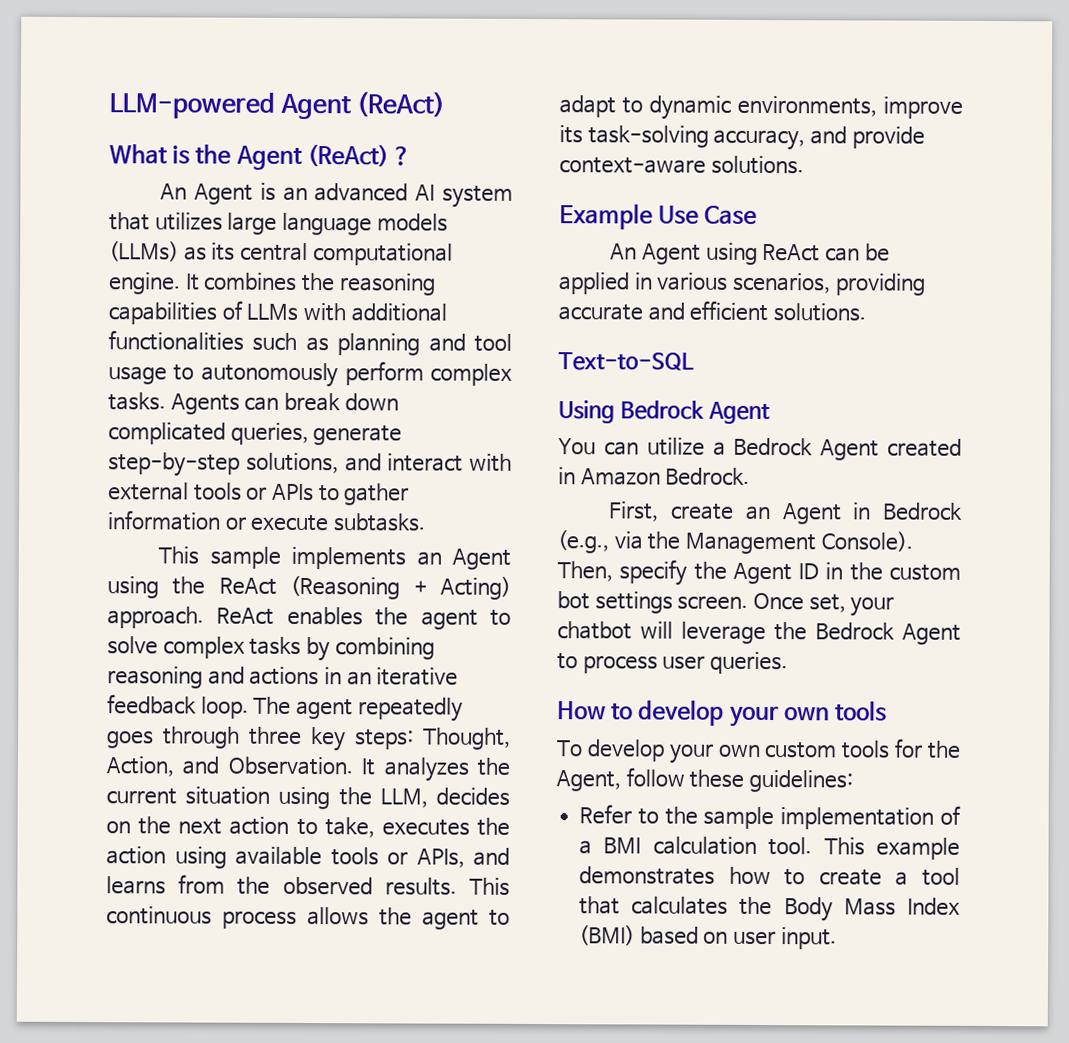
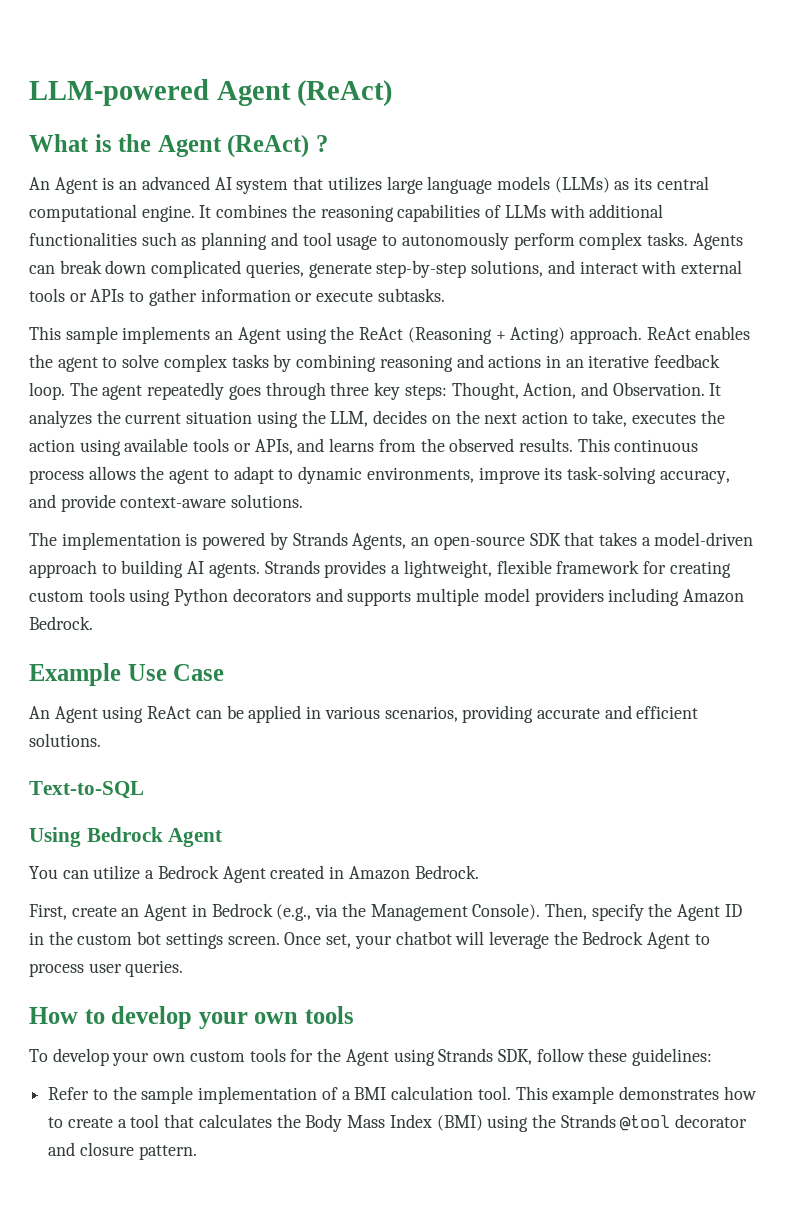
+ The implementation is powered by Strands Agents, an open-source SDK that takes a model-driven approach to building AI agents. Strands provides a lightweight, flexible framework for creating custom tools using Python decorators and supports multiple model providers including Amazon Bedrock.
- To develop your own custom tools for the Agent, follow these guidelines:
+ To develop your own custom tools for the Agent using Strands SDK, follow these guidelines:
- This example demonstrates how to create a tool that calculates the Body Mass Index (BMI) based on user input.
+ This example demonstrates how to create a tool that calculates the Body Mass Index (BMI) using the Strands @tool decorator and closure pattern.

